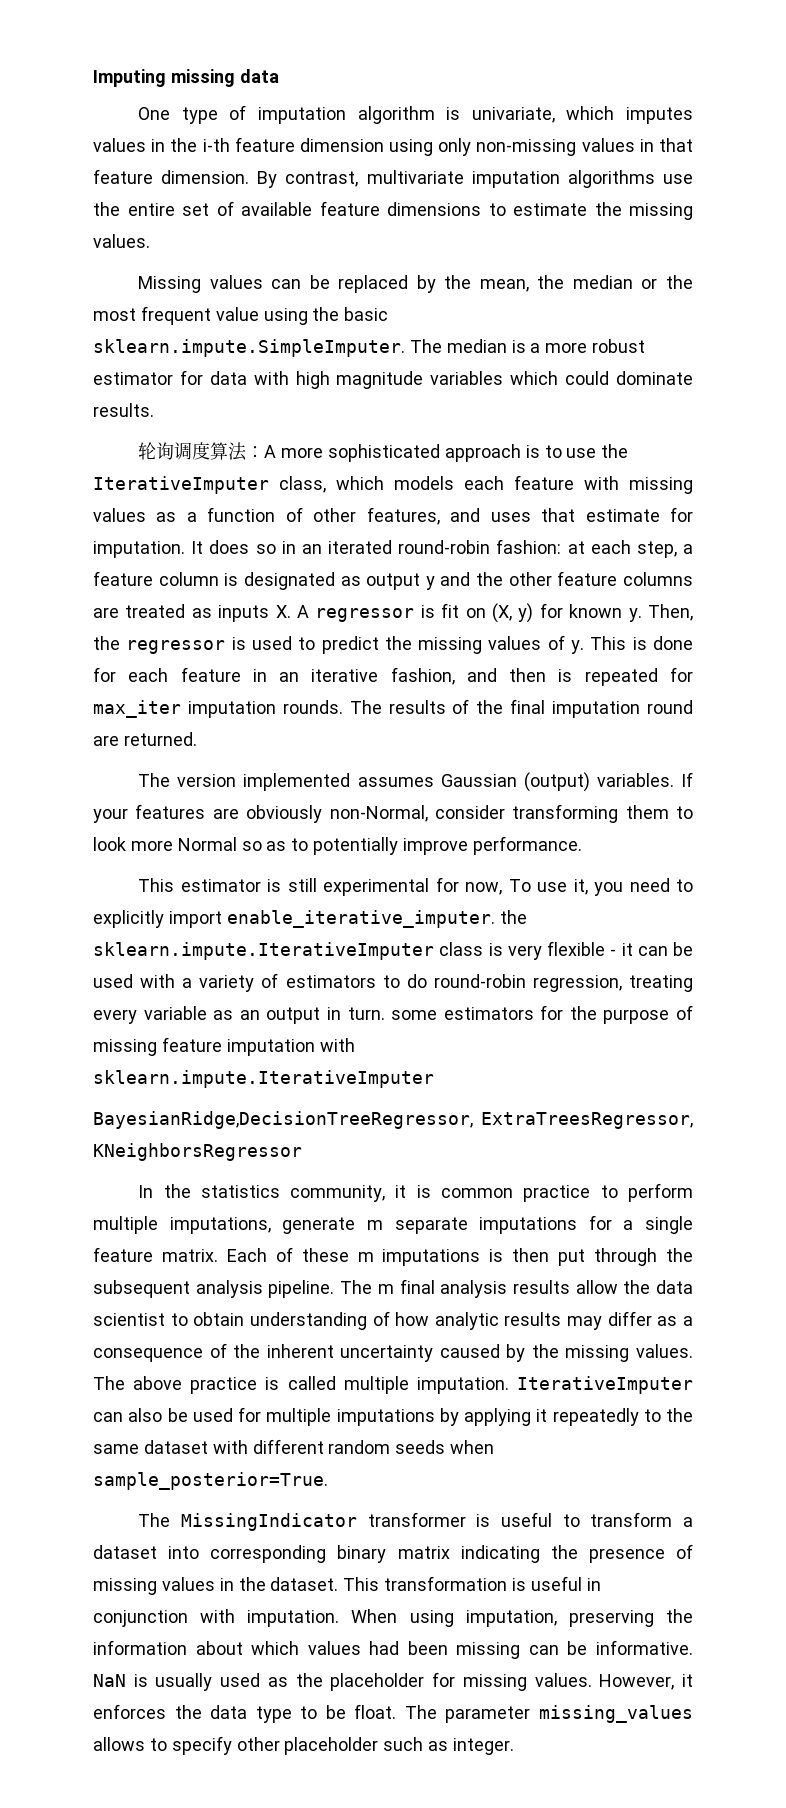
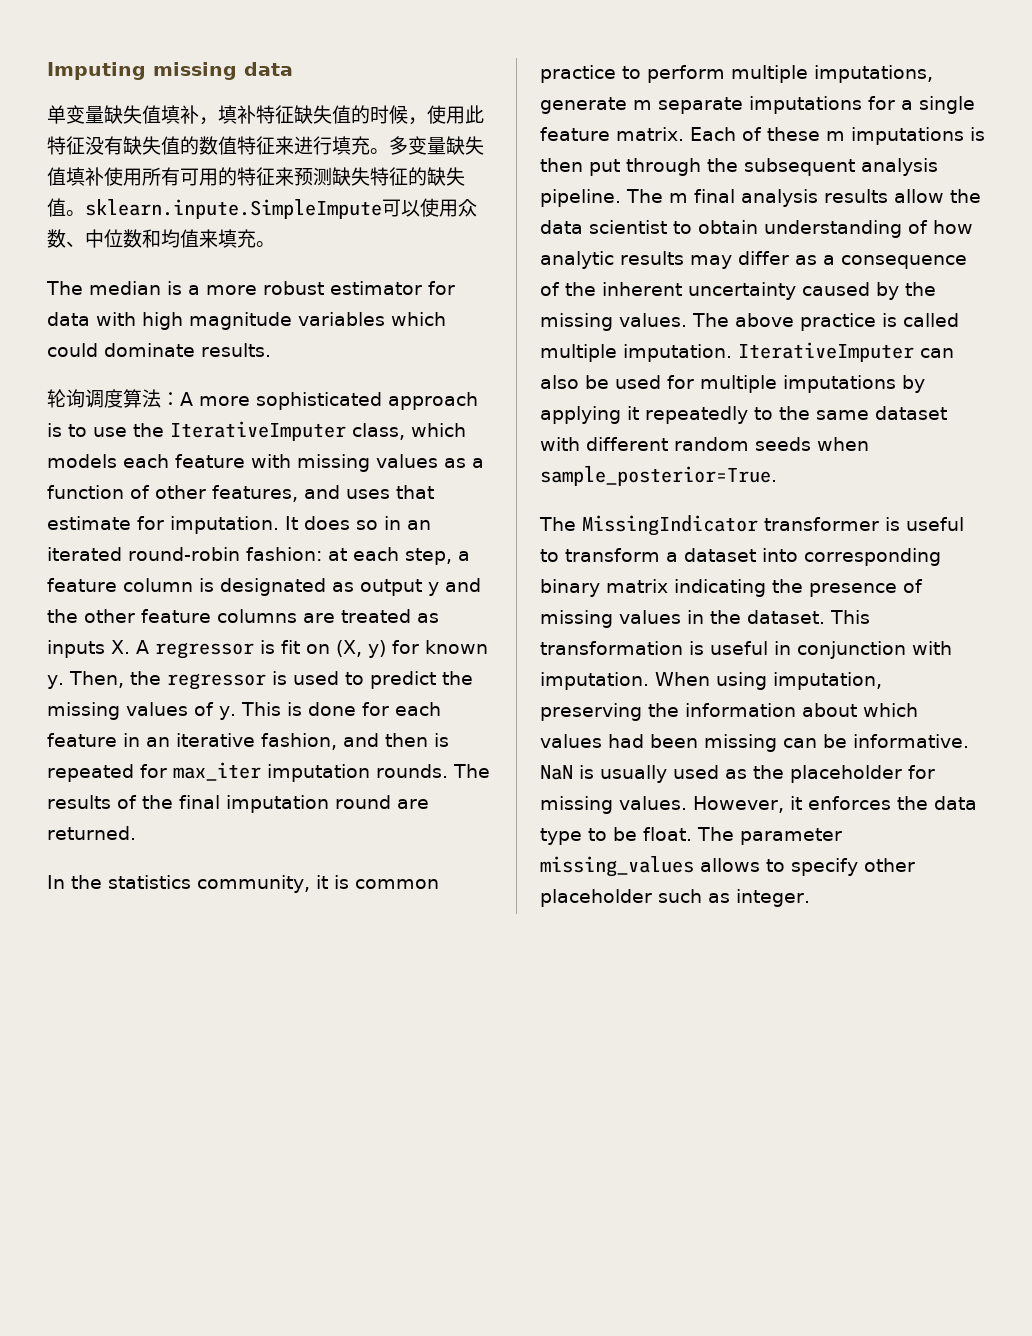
- One type of imputation algorithm is univariate, which imputes values in the i-th feature dimension using only non-missing values in that feature dimension. By contrast, multivariate imputation algorithms use the entire set of available feature dimensions to estimate the missing values.
- Missing values can be replaced by the mean, the median or the most frequent value using the basic sklearn.impute.SimpleImputer. The median is a more robust estimator for data with high magnitude variables which could dominate results.
+ 单变量缺失值填补，填补特征缺失值的时候，使用此特征没有缺失值的数值特征来进行填充。多变量缺失值填补使用所有可用的特征来预测缺失特征的缺失值。sklearn.inpute.SimpleImpute可以使用众数、中位数和均值来填充。
+ The median is a more robust estimator for data with high magnitude variables which could dominate results.
- The version implemented assumes Gaussian (output) variables. If your features are obviously non-Normal, consider transforming them to look more Normal so as to potentially improve performance.
- This estimator is still experimental for now, To use it, you need to explicitly import enable_iterative_imputer. the sklearn.impute.IterativeImputer class is very flexible - it can be used with a variety of estimators to do round-robin regression, treating every variable as an output in turn. some estimators for the purpose of missing feature imputation with sklearn.impute.IterativeImputer
- BayesianRidge,DecisionTreeRegressor, ExtraTreesRegressor, KNeighborsRegressor

